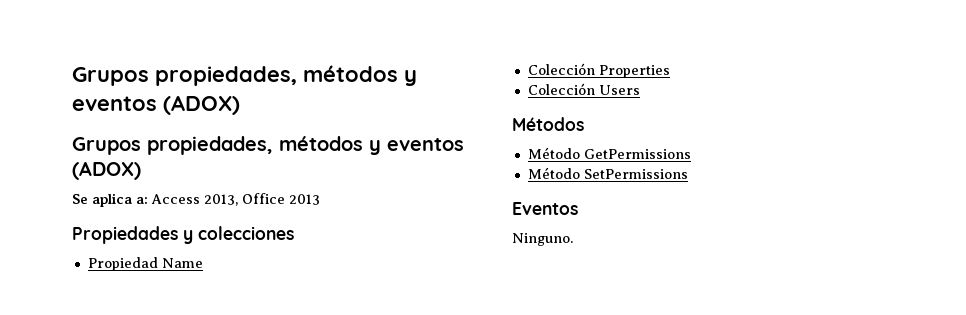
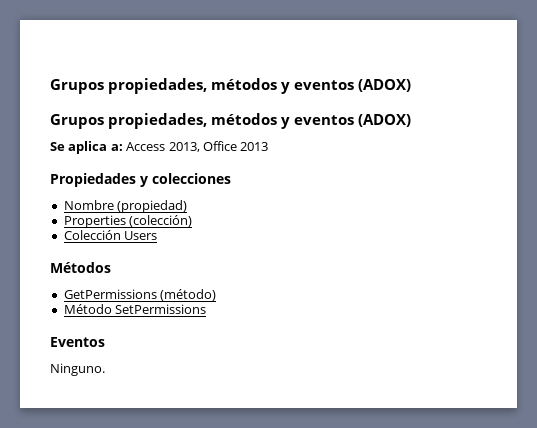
- Propiedad Name
- Colección Properties
+ Nombre (propiedad)
+ Properties (colección)
- Método GetPermissions
+ GetPermissions (método)

